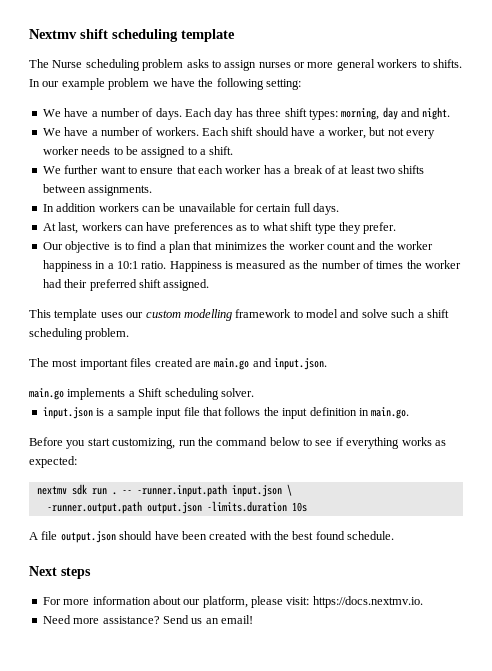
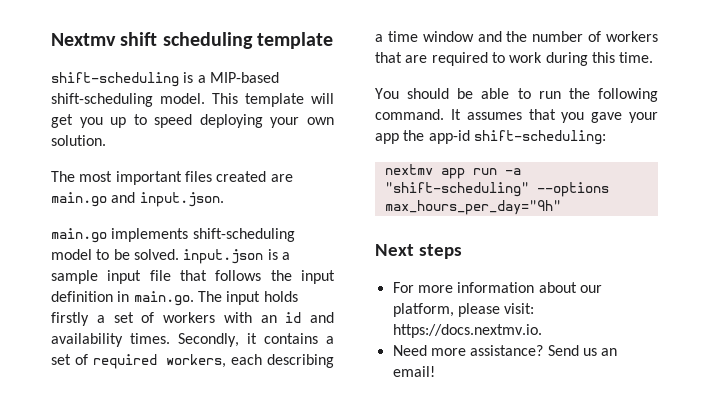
- The Nurse scheduling problem asks to assign nurses or more general workers to shifts. In our example problem we have the following setting:
- We have a number of days. Each day has three shift types: morning, day and night.
- We have a number of workers. Each shift should have a worker, but not every worker needs to be assigned to a shift.
- We further want to ensure that each worker has a break of at least two shifts between assignments.
- In addition workers can be unavailable for certain full days.
- At last, workers can have preferences as to what shift type they prefer.
- Our objective is to find a plan that minimizes the worker count and the worker happiness in a 10:1 ratio. Happiness is measured as the number of times the worker had their preferred shift assigned.
- This template uses our custom modelling framework to model and solve such a shift scheduling problem.
+ shift-scheduling is a MIP-based shift-scheduling model. This template will get you up to speed deploying your own solution.
- main.go implements a Shift scheduling solver.
- input.json is a sample input file that follows the input definition in main.go.
- Before you start customizing, run the command below to see if everything works as expected:
- nextmv sdk run . -- -runner.input.path input.json \
- -runner.output.path output.json -limits.duration 10s
- A file output.json should have been created with the best found schedule.
+ main.go implements shift-scheduling model to be solved. input.json is a sample input file that follows the input definition in main.go. The input holds firstly a set of workers with an id and availability times. Secondly, it contains a set of required workers, each describing a time window and the number of workers that are required to work during this time.
+ You should be able to run the following command. It assumes that you gave your app the app-id shift-scheduling:
+ nextmv app run -a "shift-scheduling" --options max_hours_per_day="9h"

